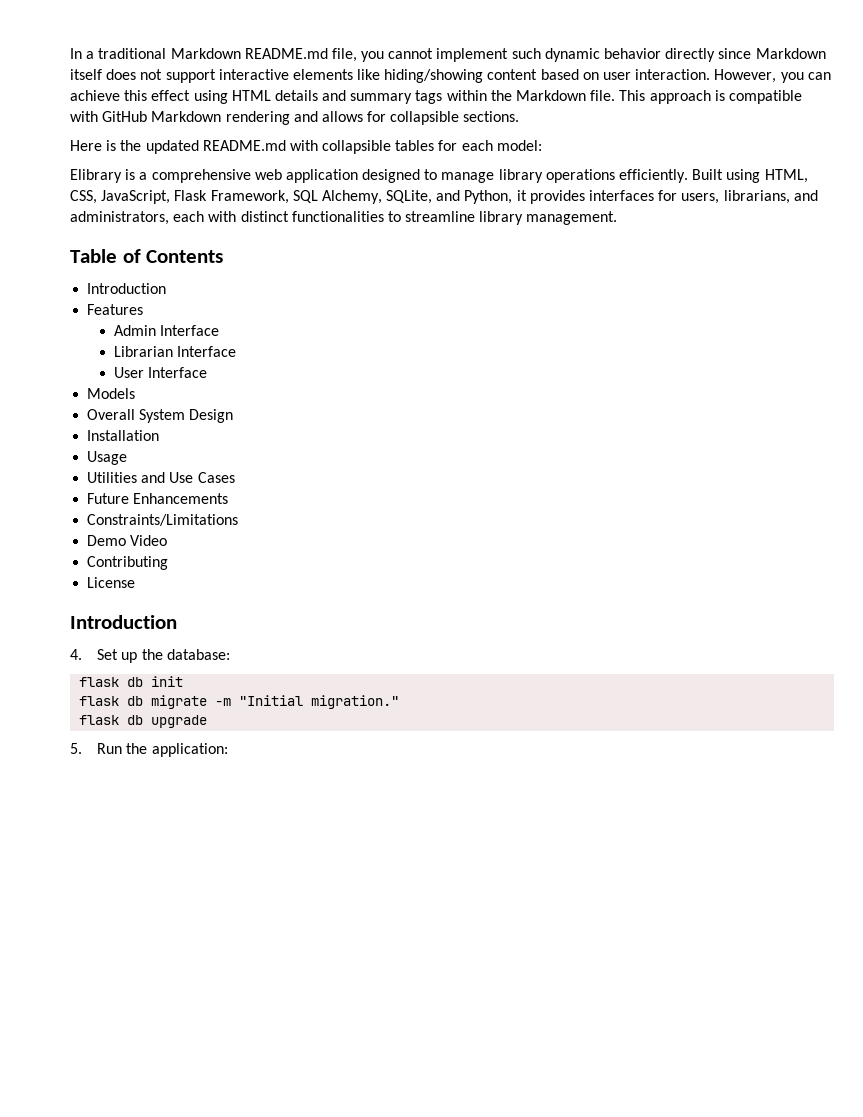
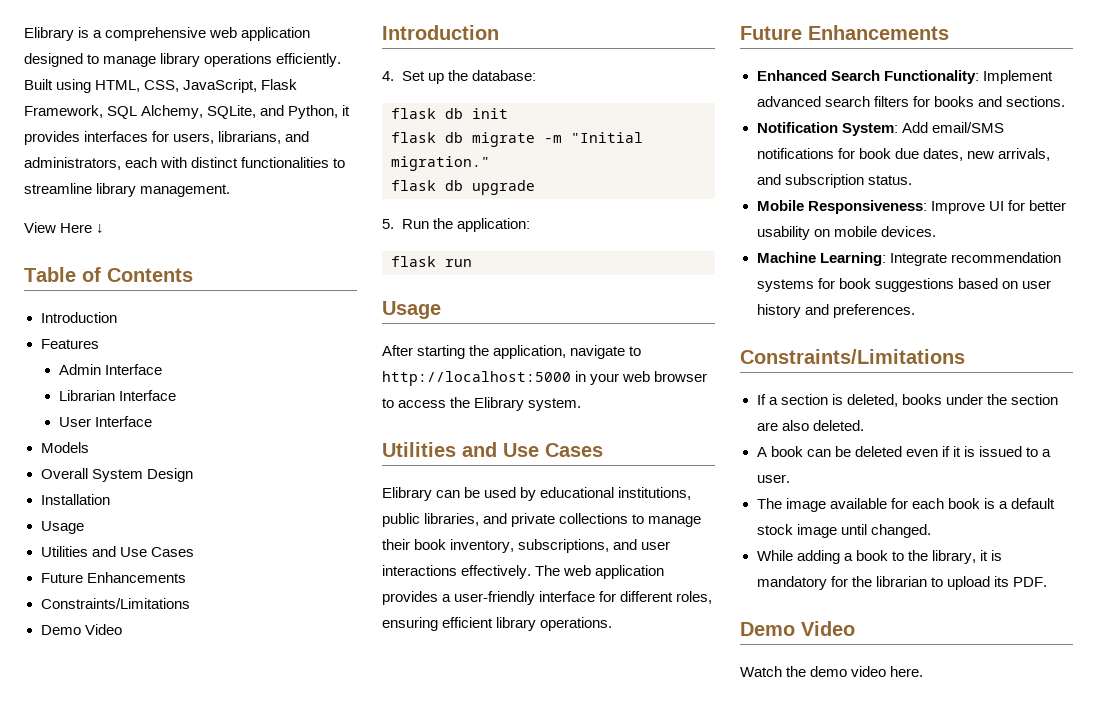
- In a traditional Markdown README.md file, you cannot implement such dynamic behavior directly since Markdown itself does not support interactive elements like hiding/showing content based on user interaction. However, you can achieve this effect using HTML details and summary tags within the Markdown file. This approach is compatible with GitHub Markdown rendering and allows for collapsible sections.
- Here is the updated README.md with collapsible tables for each model:
+ View Here ↓
- Contributing
- License
+ flask run
+ Usage
+ After starting the application, navigate to http://localhost:5000 in your web browser to access the Elibrary system.
+ Utilities and Use Cases
+ Elibrary can be used by educational institutions, public libraries, and private collections to manage their book inventory, subscriptions, and user interactions effectively. The web application provides a user-friendly interface for different roles, ensuring efficient library operations.
+ Future Enhancements
+ Enhanced Search Functionality: Implement advanced search filters for books and sections.
+ Notification System: Add email/SMS notifications for book due dates, new arrivals, and subscription status.
+ Mobile Responsiveness: Improve UI for better usability on mobile devices.
+ Machine Learning: Integrate recommendation systems for book suggestions based on user history and preferences.
+ Constraints/Limitations
+ If a section is deleted, books under the section are also deleted.
+ A book can be deleted even if it is issued to a user.
+ The image available for each book is a default stock image until changed.
+ While adding a book to the library, it is mandatory for the librarian to upload its PDF.
+ Demo Video
+ Watch the demo video here.

